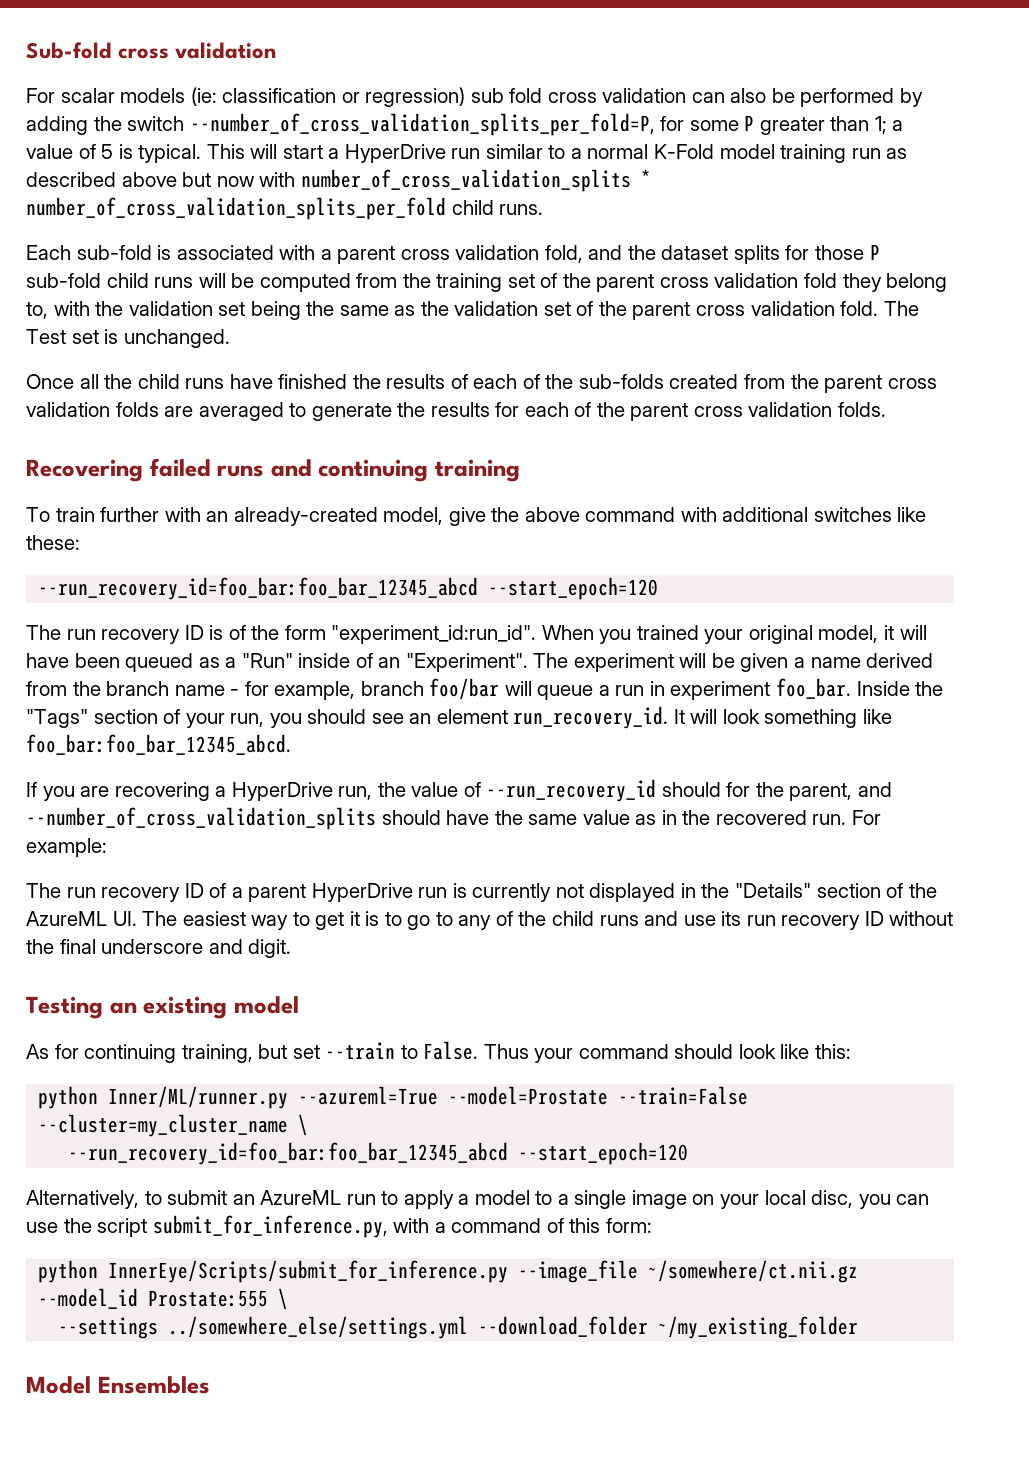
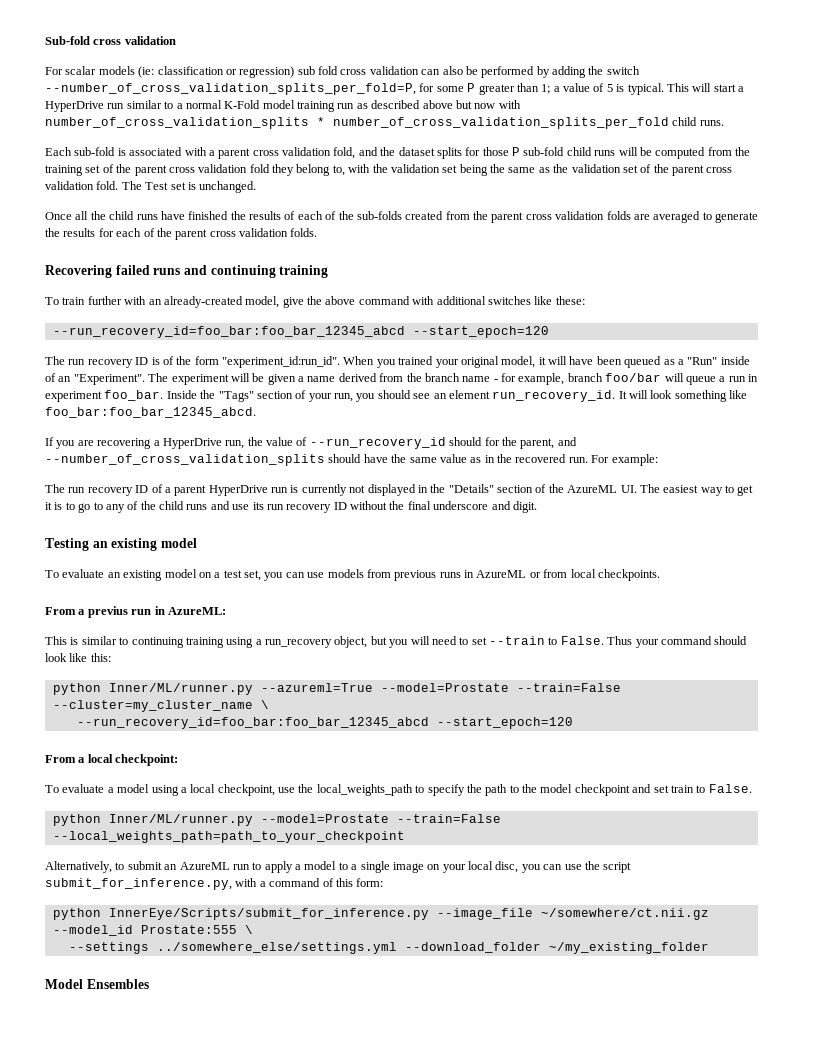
- As for continuing training, but set --train to False.
+ To evaluate an existing model on a test set, you can use models from previous runs in AzureML or from local checkpoints.
+ From a previus run in AzureML:
+ This is similar to continuing training using a run_recovery object, but you will need to set --train to False.
+ From a local checkpoint:
+ To evaluate a model using a local checkpoint, use the local_weights_path to specify the path to the model checkpoint and set train to False.
+ python Inner/ML/runner.py --model=Prostate --train=False --local_weights_path=path_to_your_checkpoint

